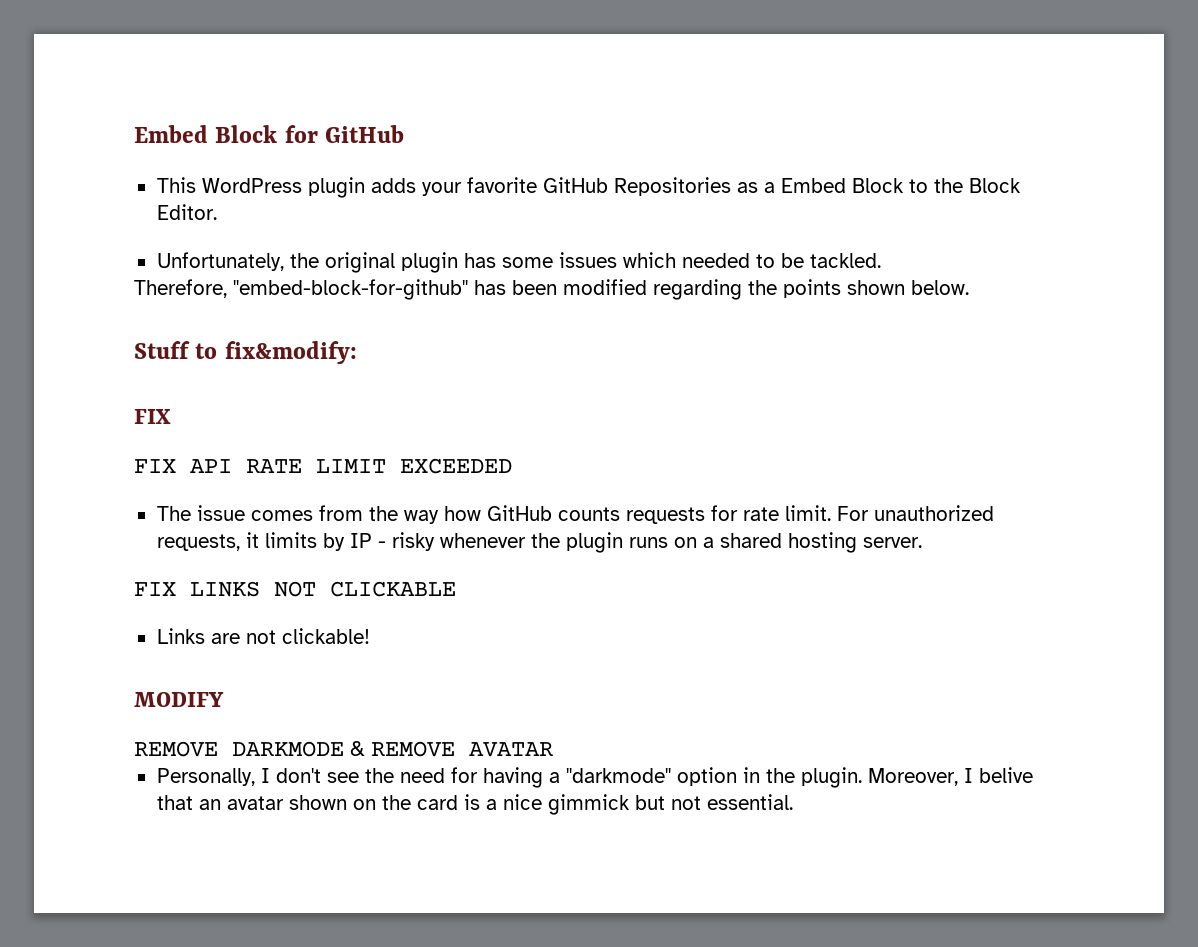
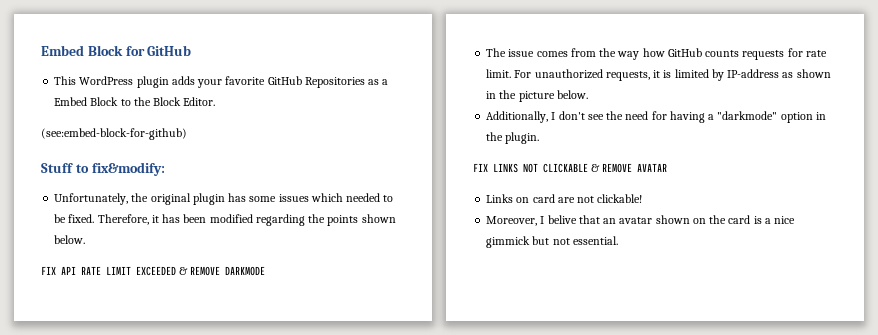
+ (see:embed-block-for-github)
+ Stuff to fix&modify:
- Unfortunately, the original plugin has some issues which needed to be tackled.
- Therefore, "embed-block-for-github" has been modified regarding the points shown below.
+ Unfortunately, the original plugin has some issues which needed to be fixed. Therefore, it has been modified regarding the points shown below.
- Stuff to fix&modify:
- FIX
- FIX API RATE LIMIT EXCEEDED
+ FIX API RATE LIMIT EXCEEDED & REMOVE DARKMODE
- For unauthorized requests, it limits by IP - risky whenever the plugin runs on a shared hosting server.
- FIX LINKS NOT CLICKABLE
- Links are not clickable!
- MODIFY
- REMOVE DARKMODE & REMOVE AVATAR
- Personally, I don't see the need for having a "darkmode" option in the plugin. Moreover, I belive that an avatar shown on the card is a nice gimmick but not essential.
+ For unauthorized requests, it is limited by IP-address as shown in the picture below.
+ Additionally, I don't see the need for having a "darkmode" option in the plugin.
+ FIX LINKS NOT CLICKABLE & REMOVE AVATAR
+ Links on card are not clickable!
+ Moreover, I belive that an avatar shown on the card is a nice gimmick but not essential.

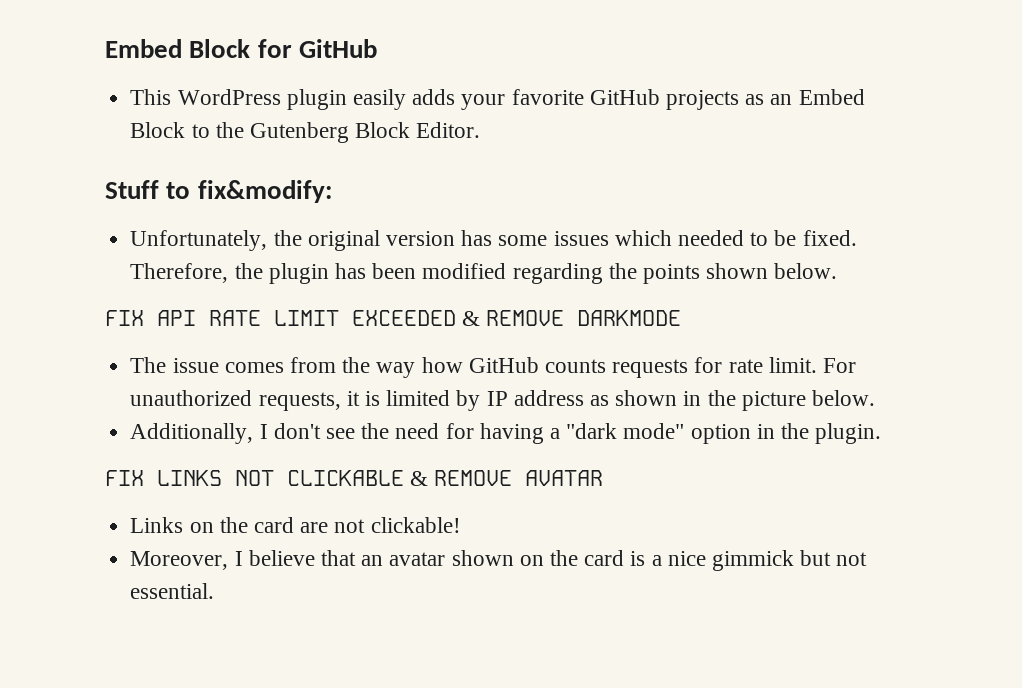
- This WordPress plugin adds your favorite GitHub Repositories as a Embed Block to the Block Editor.
+ This WordPress plugin easily adds your favorite GitHub projects as an Embed Block to the Gutenberg Block Editor.
- (see:embed-block-for-github)
- Unfortunately, the original plugin has some issues which needed to be fixed.
+ Unfortunately, the original version has some issues which needed to be fixed.
- Therefore, it has been modified regarding the points shown below.
+ Therefore, the plugin has been modified regarding the points shown below.
- For unauthorized requests, it is limited by IP-address as shown in the picture below.
+ For unauthorized requests, it is limited by IP address as shown in the picture below.
- Additionally, I don't see the need for having a "darkmode" option in the plugin.
+ Additionally, I don't see the need for having a "dark mode" option in the plugin.
- Links on card are not clickable!
+ Links on the card are not clickable!
- Moreover, I belive that an avatar shown on the card is a nice gimmick but not essential.
+ Moreover, I believe that an avatar shown on the card is a nice gimmick but not essential.

